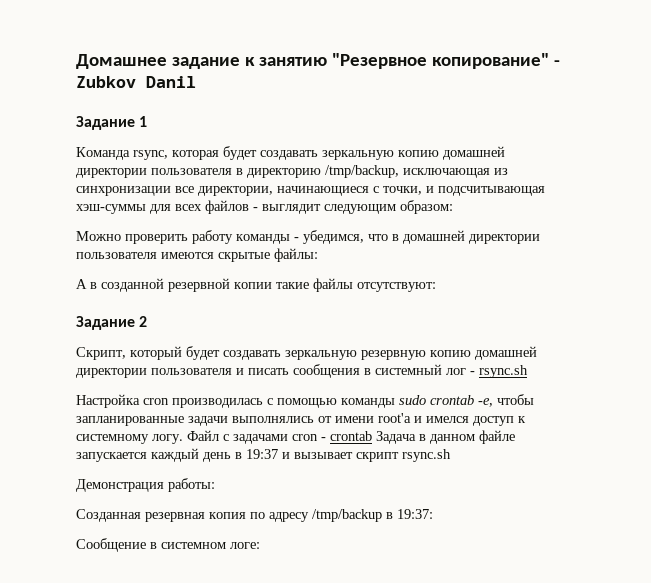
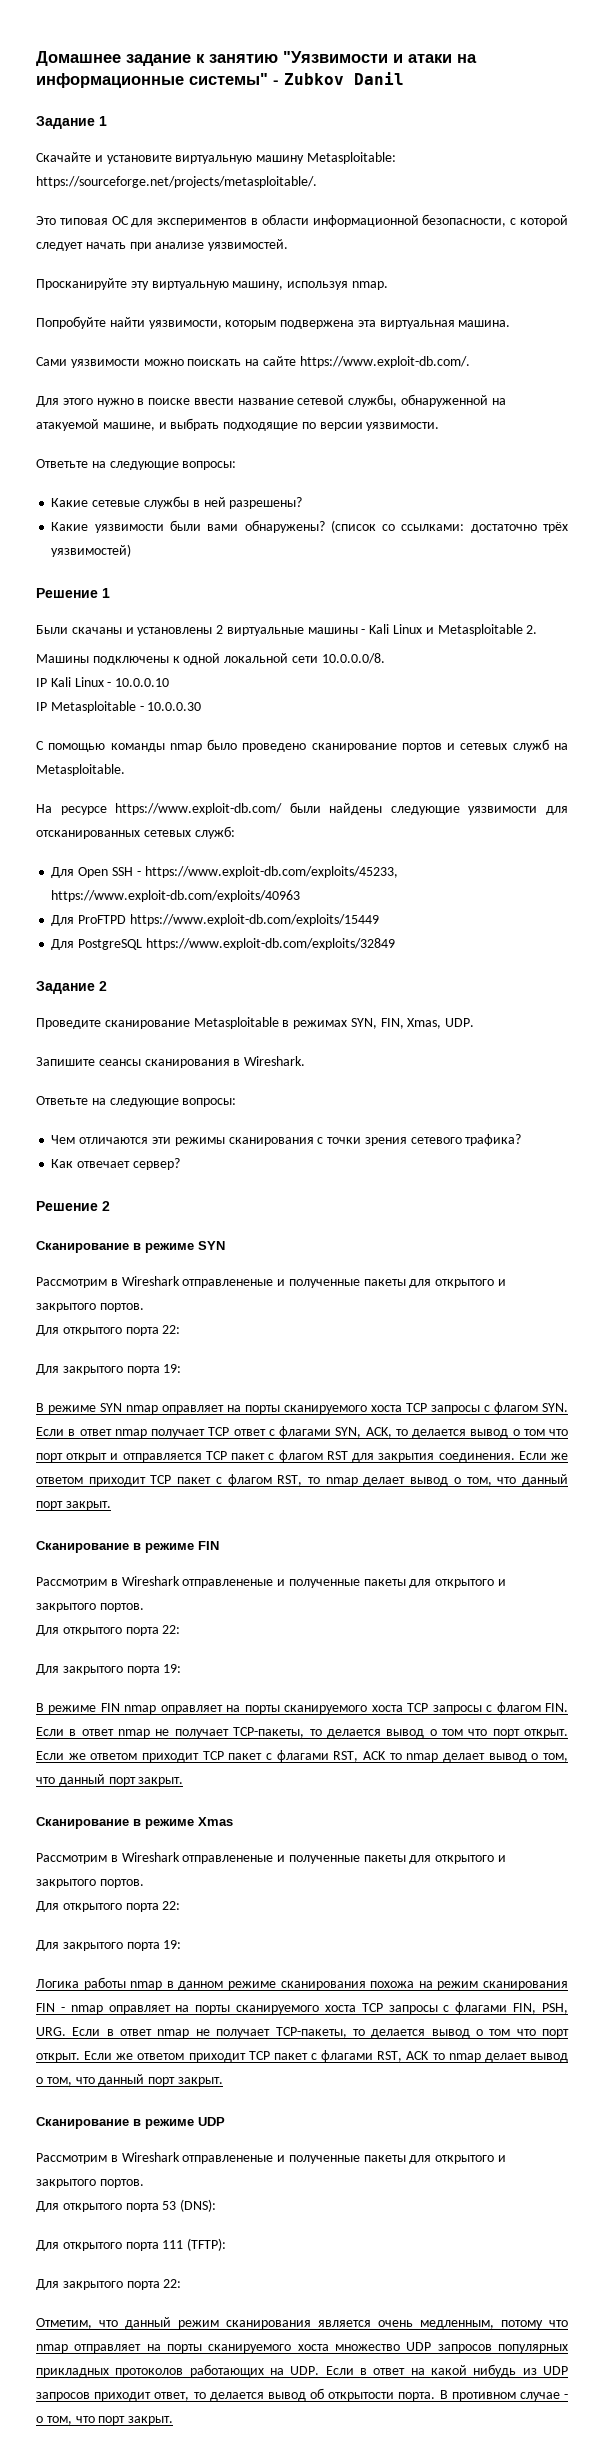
- Домашнее задание к занятию "Резервное копирование" - Zubkov Danil
+ Домашнее задание к занятию "Уязвимости и атаки на информационные системы" - Zubkov Danil
- Команда rsync, которая будет создавать зеркальную копию домашней директории пользователя в директорию /tmp/backup, исключающая из синхронизации все директории, начинающиеся с точки, и подсчитывающая хэш-суммы для всех файлов - выглядит следующим образом:
- Можно проверить работу команды - убедимся, что в домашней директории пользователя имеются скрытые файлы:
- А в созданной резервной копии такие файлы отсутствуют:
+ Скачайте и установите виртуальную машину Metasploitable: https://sourceforge.net/projects/metasploitable/.
+ Это типовая ОС для экспериментов в области информационной безопасности, с которой следует начать при анализе уязвимостей.
+ Просканируйте эту виртуальную машину, используя nmap.
+ Попробуйте найти уязвимости, которым подвержена эта виртуальная машина.
+ Сами уязвимости можно поискать на сайте https://www.exploit-db.com/.
+ Для этого нужно в поиске ввести название сетевой службы, обнаруженной на атакуемой машине, и выбрать подходящие по версии уязвимости.
+ Ответьте на следующие вопросы:
+ Какие сетевые службы в ней разрешены?
+ Какие уязвимости были вами обнаружены? (список со ссылками: достаточно трёх уязвимостей)
+ Решение 1
+ Были скачаны и установлены 2 виртуальные машины - Kali Linux и Metasploitable 2.
+ Машины подключены к одной локальной сети 10.0.0.0/8.
+ IP Kali Linux - 10.0.0.10
+ IP Metasploitable - 10.0.0.30
+ С помощью команды nmap было проведено сканирование портов и сетевых служб на Metasploitable.
+ На ресурсе https://www.exploit-db.com/ были найдены следующие уязвимости для отсканированных сетевых служб:
+ Для Open SSH - https://www.exploit-db.com/exploits/45233, https://www.exploit-db.com/exploits/40963
+ Для ProFTPD https://www.exploit-db.com/exploits/15449
+ Для PostgreSQL https://www.exploit-db.com/exploits/32849
  Задание 2
- Скрипт, который будет создавать зеркальную резервную копию домашней директории пользователя и писать сообщения в системный лог - rsync.sh
- Настройка cron производилась с помощью команды sudo crontab -e, чтобы запланированные задачи выполнялись от имени root'a и имелся доступ к системному логу. Файл с задачами cron - crontab Задача в данном файле запускается каждый день в 19:37 и вызывает скрипт rsync.sh
- Демонстрация работы:
- Созданная резервная копия по адресу /tmp/backup в 19:37:
- Сообщение в системном логе:
+ Проведите сканирование Metasploitable в режимах SYN, FIN, Xmas, UDP.
+ Запишите сеансы сканирования в Wireshark.
+ Ответьте на следующие вопросы:
+ Чем отличаются эти режимы сканирования с точки зрения сетевого трафика?
+ Как отвечает сервер?
+ Решение 2
+ Сканирование в режиме SYN
+ Рассмотрим в Wireshark отправлененые и полученные пакеты для открытого и закрытого портов.
+ Для открытого порта 22:
+ Для закрытого порта 19:
+ В режиме SYN nmap оправляет на порты сканируемого хоста TCP запросы с флагом SYN. Если в ответ nmap получает TCP ответ с флагами SYN, ACK, то делается вывод о том что порт открыт и отправляется TCP пакет с флагом RST для закрытия соединения. Если же ответом приходит TCP пакет с флагом RST, то nmap делает вывод о том, что данный порт закрыт.
+ Сканирование в режиме FIN
+ Рассмотрим в Wireshark отправлененые и полученные пакеты для открытого и закрытого портов.
+ Для открытого порта 22:
+ Для закрытого порта 19:
+ В режиме FIN nmap оправляет на порты сканируемого хоста TCP запросы с флагом FIN. Если в ответ nmap не получает TCP-пакеты, то делается вывод о том что порт открыт. Если же ответом приходит TCP пакет с флагами RST, ACK то nmap делает вывод о том, что данный порт закрыт.
+ Сканирование в режиме Xmas
+ Рассмотрим в Wireshark отправлененые и полученные пакеты для открытого и закрытого портов.
+ Для открытого порта 22:
+ Для закрытого порта 19:
+ Логика работы nmap в данном режиме сканирования похожа на режим сканирования FIN - nmap оправляет на порты сканируемого хоста TCP запросы с флагами FIN, PSH, URG. Если в ответ nmap не получает TCP-пакеты, то делается вывод о том что порт открыт. Если же ответом приходит TCP пакет с флагами RST, ACK то nmap делает вывод о том, что данный порт закрыт.
+ Сканирование в режиме UDP
+ Рассмотрим в Wireshark отправлененые и полученные пакеты для открытого и закрытого портов.
+ Для открытого порта 53 (DNS):
+ Для открытого порта 111 (TFTP):
+ Для закрытого порта 22:
+ Отметим, что данный режим сканирования является очень медленным, потому что nmap отправляет на порты сканируемого хоста множество UDP запросов популярных прикладных протоколов работающих на UDP. Если в ответ на какой нибудь из UDP запросов приходит ответ, то делается вывод об открытости порта. В противном случае - о том, что порт закрыт.

